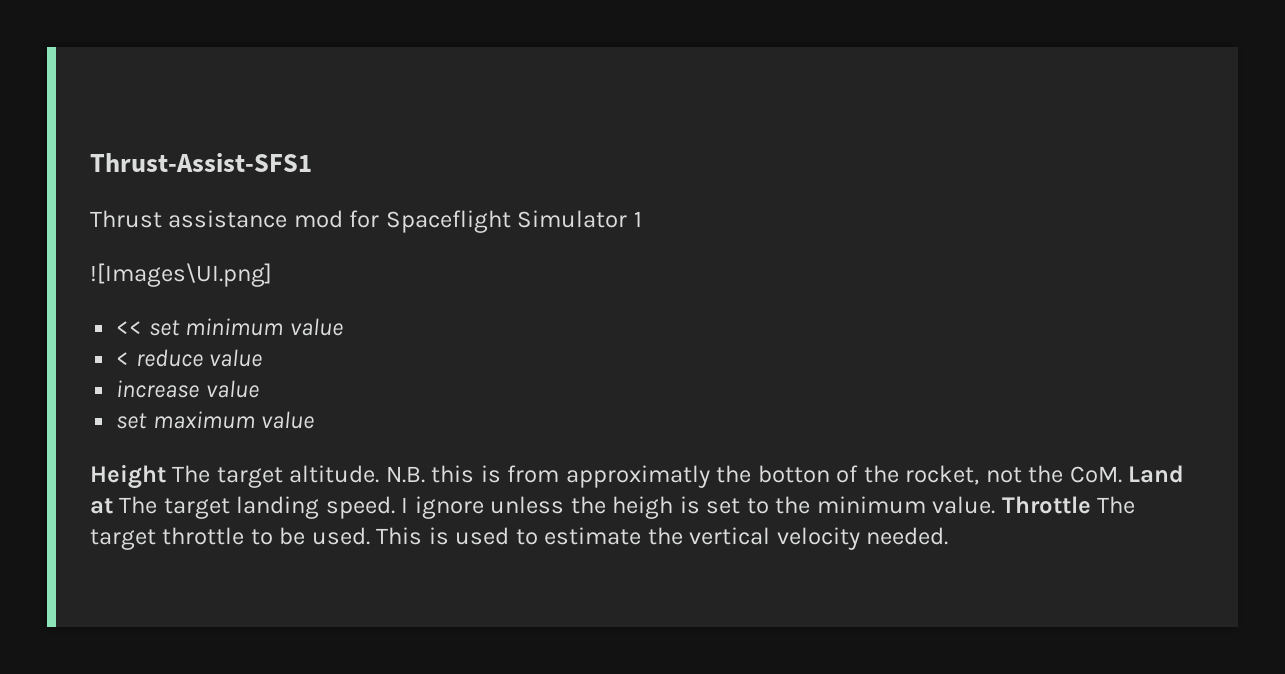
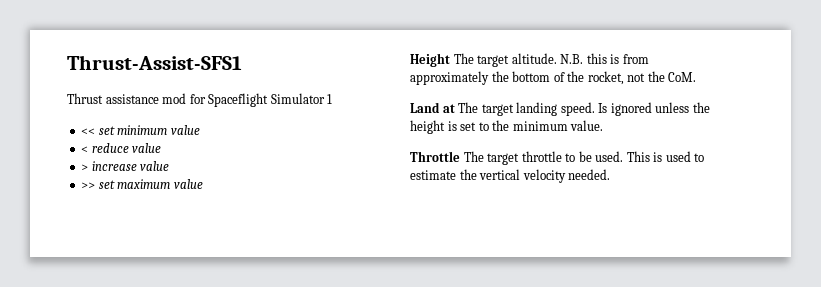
- ![Images\UI.png]
- increase value
+ > increase value
- set maximum value
+ >> set maximum value
- N.B. this is from approximatly the botton of the rocket, not the CoM. Land at The target landing speed.
+ N.B. this is from approximately the bottom of the rocket, not the CoM.
+ Land at The target landing speed.
- I ignore unless the heigh is set to the minimum value. Throttle The target throttle to be used.
+ Is ignored unless the height is set to the minimum value.
+ Throttle The target throttle to be used.

